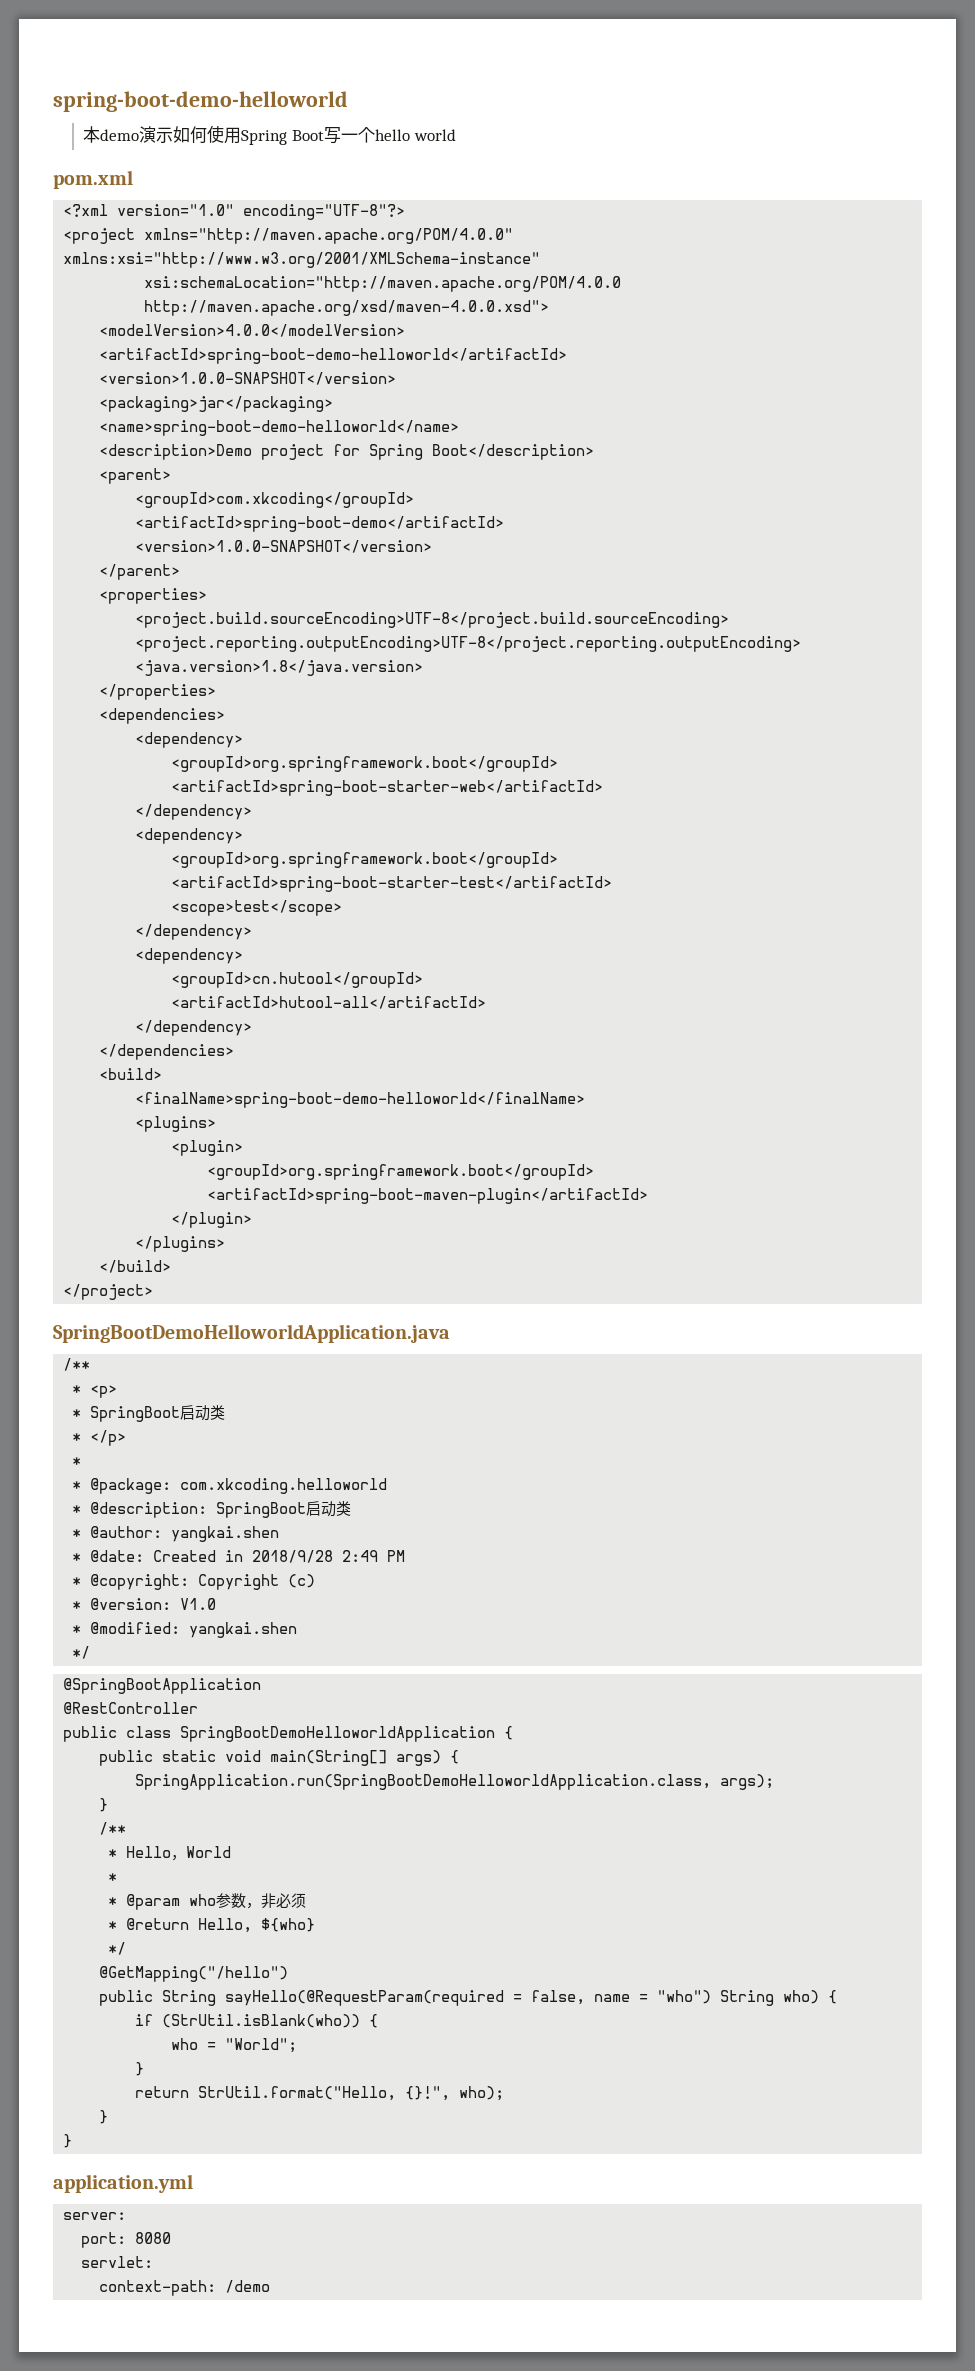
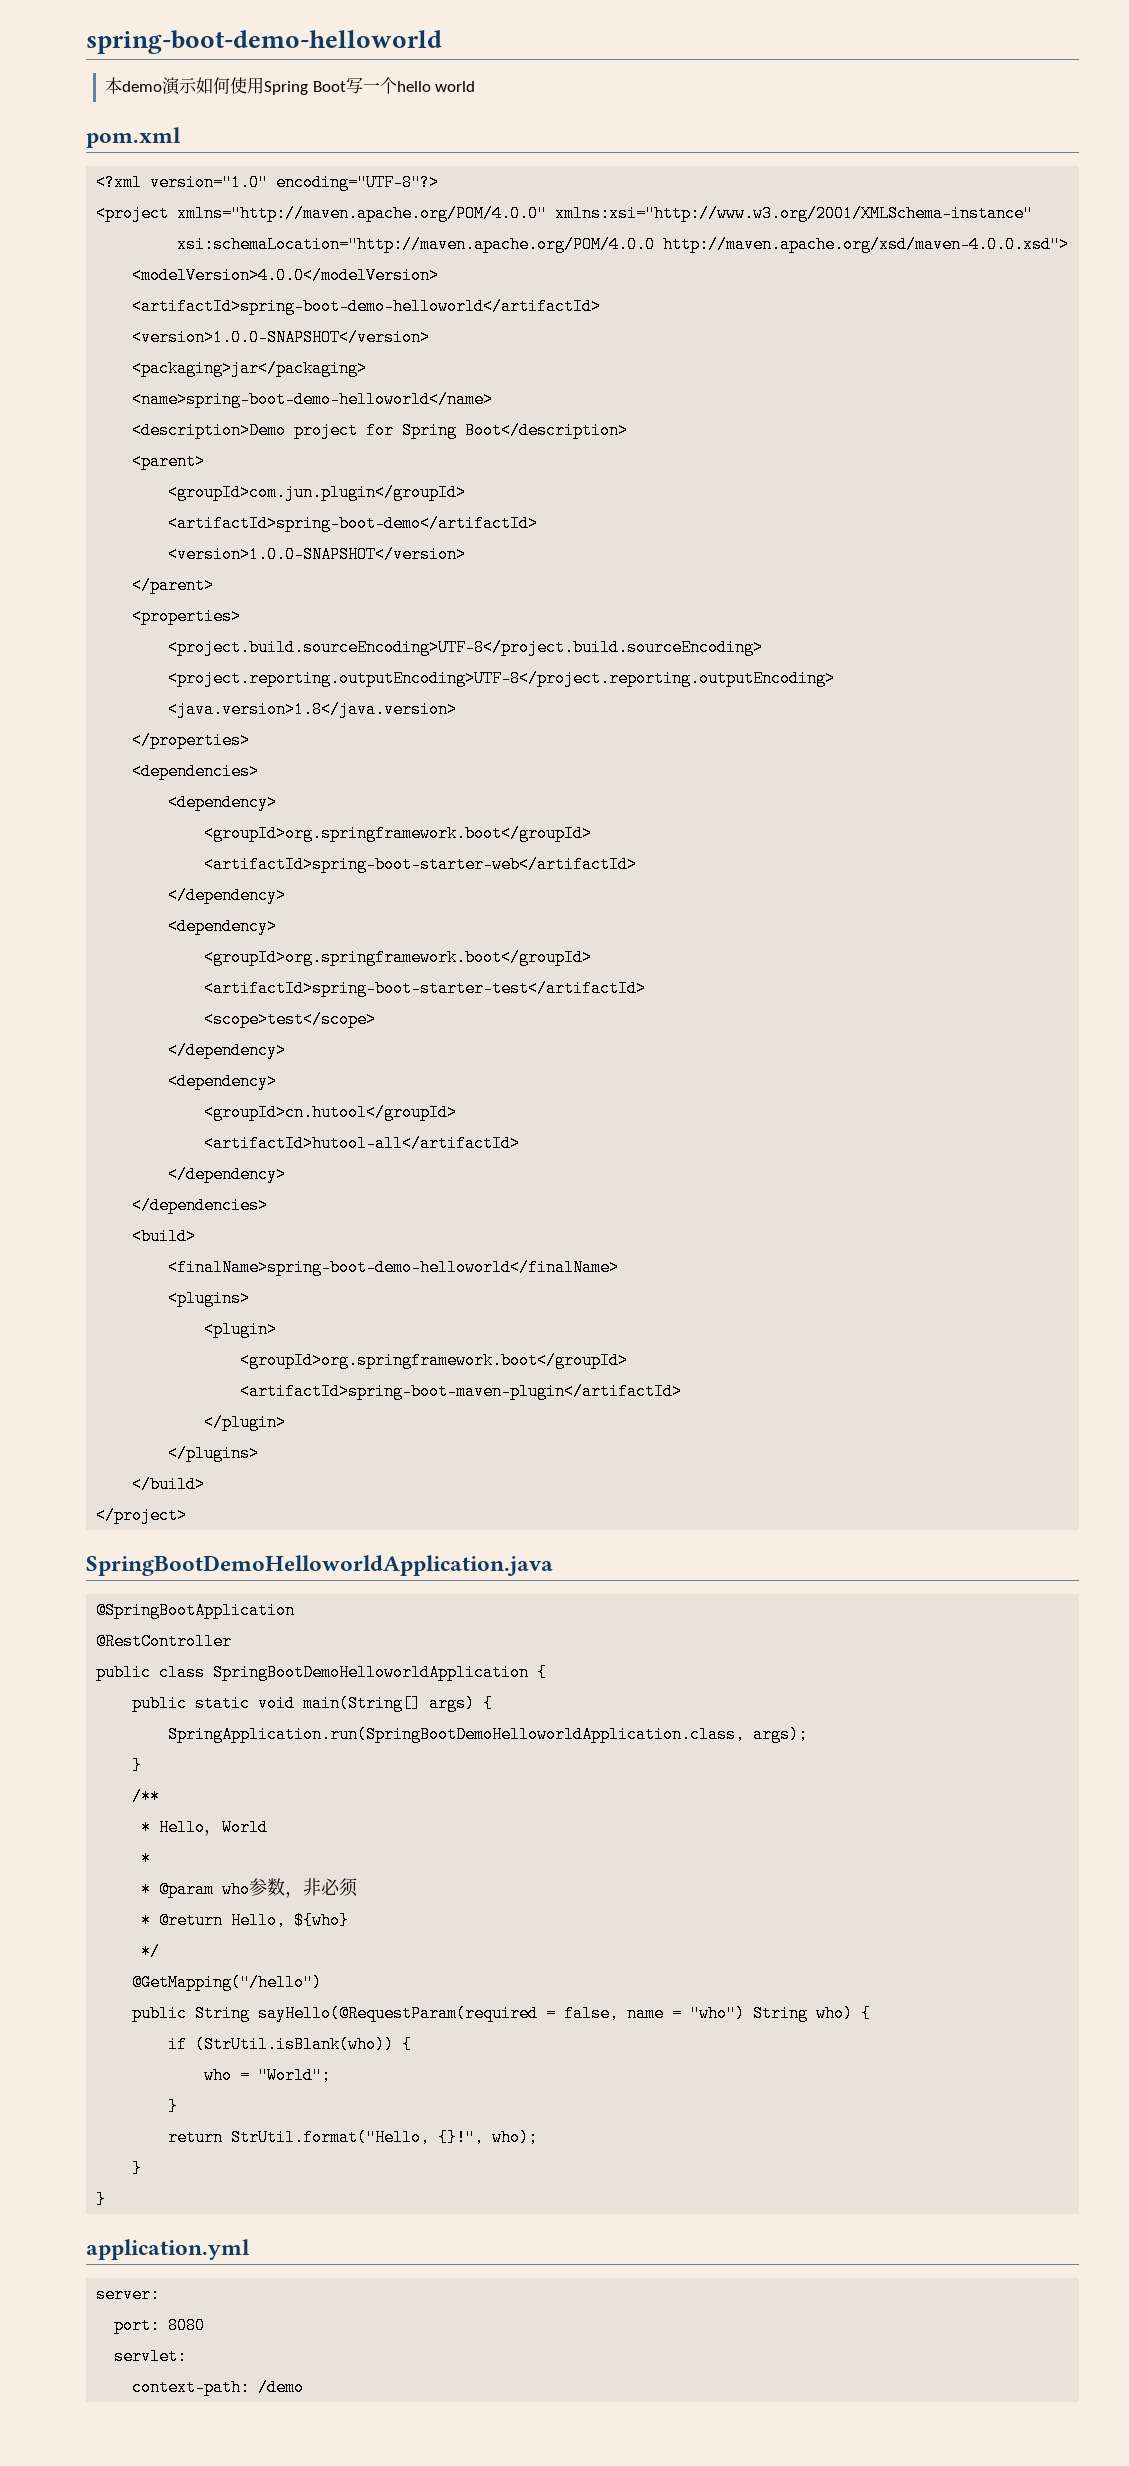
- <groupId>com.xkcoding</groupId>
+ <groupId>com.jun.plugin</groupId>
  SpringBootDemoHelloworldApplication.java
- /**
- * <p>
- * SpringBoot启动类
- * </p>
- *
- * @package: com.xkcoding.helloworld
- * @description: SpringBoot启动类
- * @author: yangkai.shen
- * @date: Created in 2018/9/28 2:49 PM
- * @copyright: Copyright (c)
- * @version: V1.0
- * @modified: yangkai.shen
- */

